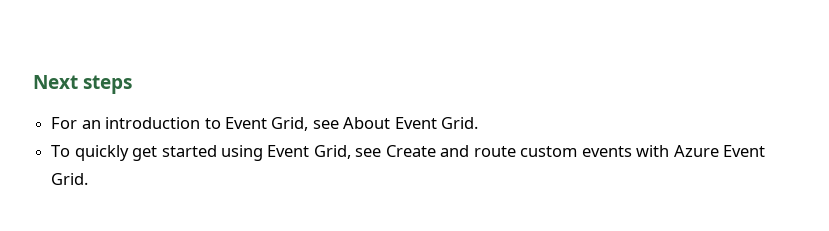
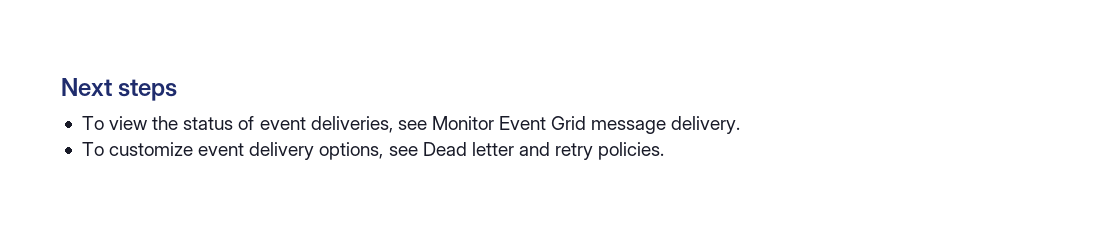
- For an introduction to Event Grid, see About Event Grid.
- To quickly get started using Event Grid, see Create and route custom events with Azure Event Grid.
+ To view the status of event deliveries, see Monitor Event Grid message delivery.
+ To customize event delivery options, see Dead letter and retry policies.

